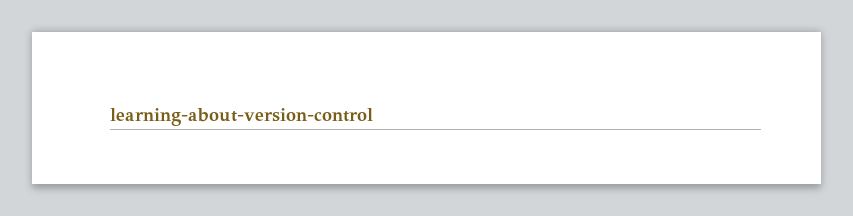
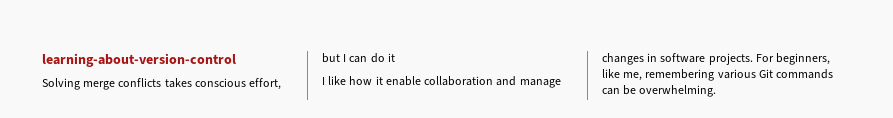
+ Solving merge conflicts takes conscious effort, but I can do it
+ I like how it enable collaboration and manage changes in software projects. For beginners, like me, remembering various Git commands can be overwhelming.

